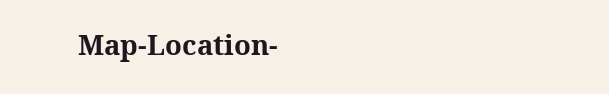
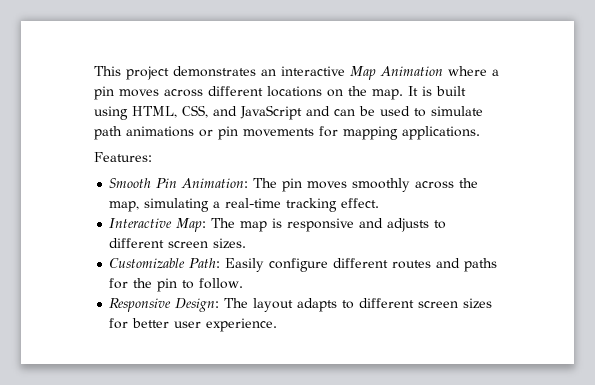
- Map-Location-
+ This project demonstrates an interactive Map Animation where a pin moves across different locations on the map. It is built using HTML, CSS, and JavaScript and can be used to simulate path animations or pin movements for mapping applications.
+ Features:
+ Smooth Pin Animation: The pin moves smoothly across the map, simulating a real-time tracking effect.
+ Interactive Map: The map is responsive and adjusts to different screen sizes.
+ Customizable Path: Easily configure different routes and paths for the pin to follow.
+ Responsive Design: The layout adapts to different screen sizes for better user experience.

